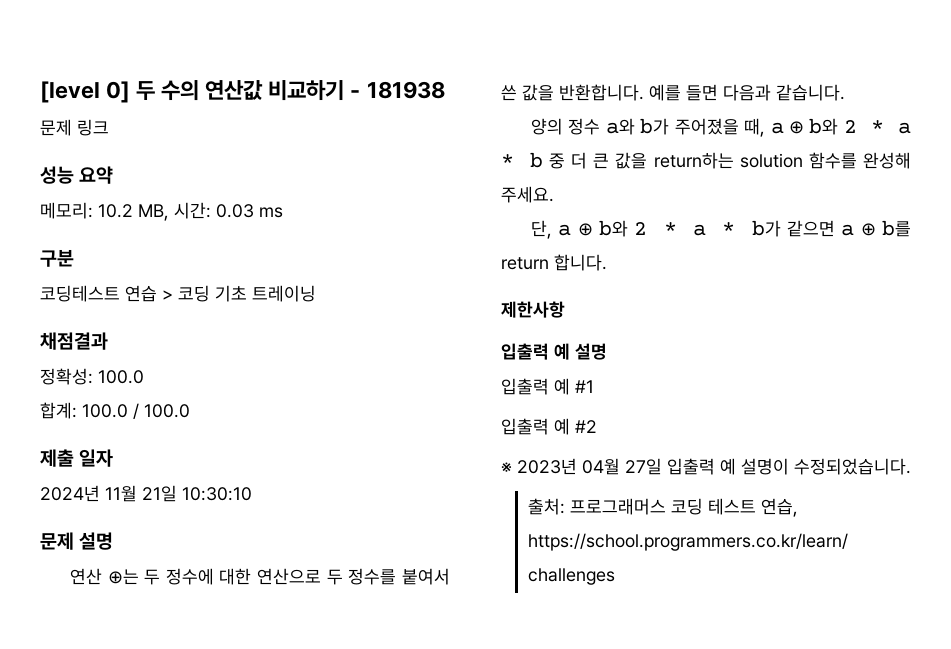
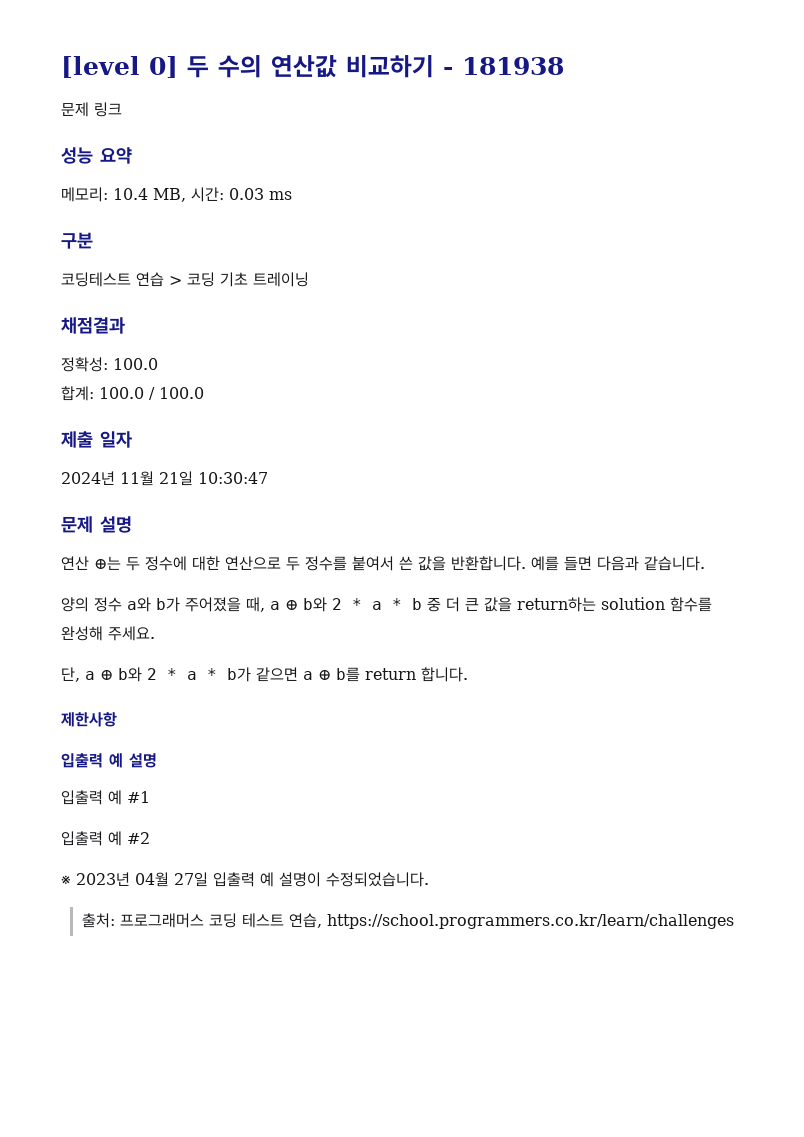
- 메모리: 10.2 MB, 시간: 0.03 ms
+ 메모리: 10.4 MB, 시간: 0.03 ms
- 2024년 11월 21일 10:30:10
+ 2024년 11월 21일 10:30:47

